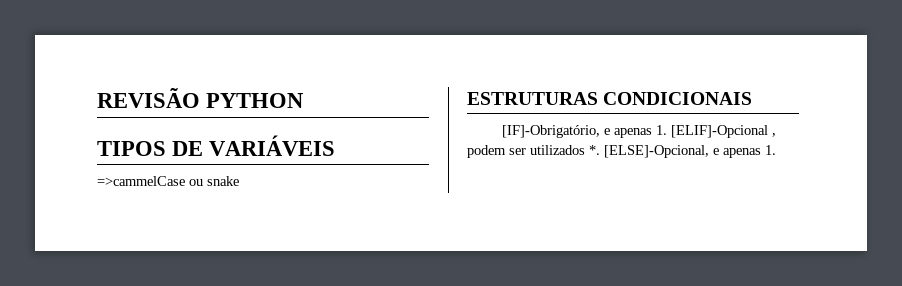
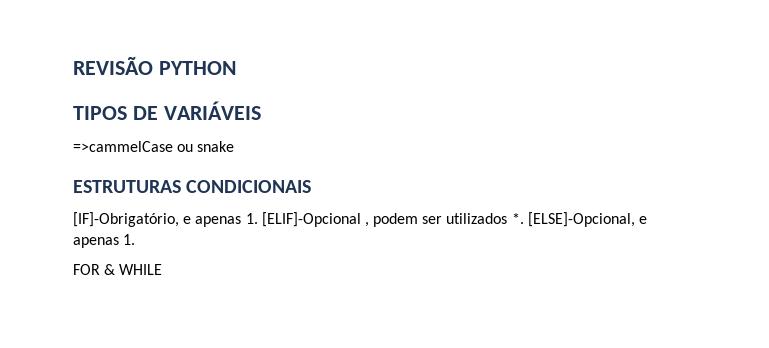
+ FOR & WHILE

